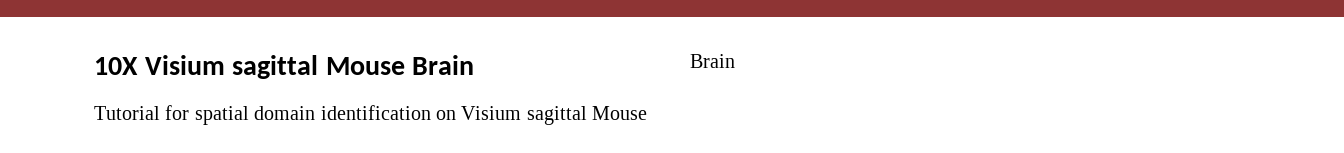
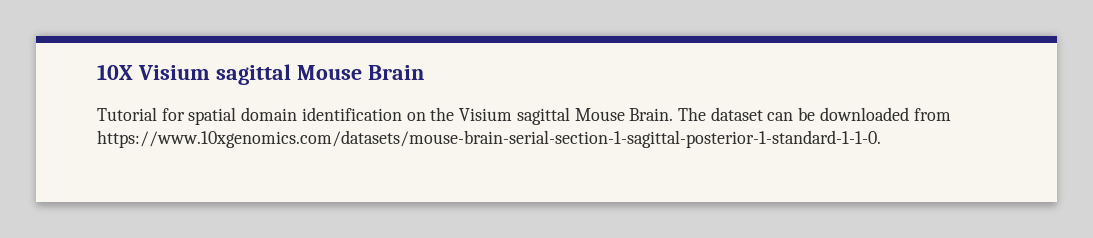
- Tutorial for spatial domain identification on Visium sagittal Mouse Brain
+ Tutorial for spatial domain identification on the Visium sagittal Mouse Brain. The dataset can be downloaded from https://www.10xgenomics.com/datasets/mouse-brain-serial-section-1-sagittal-posterior-1-standard-1-1-0.

